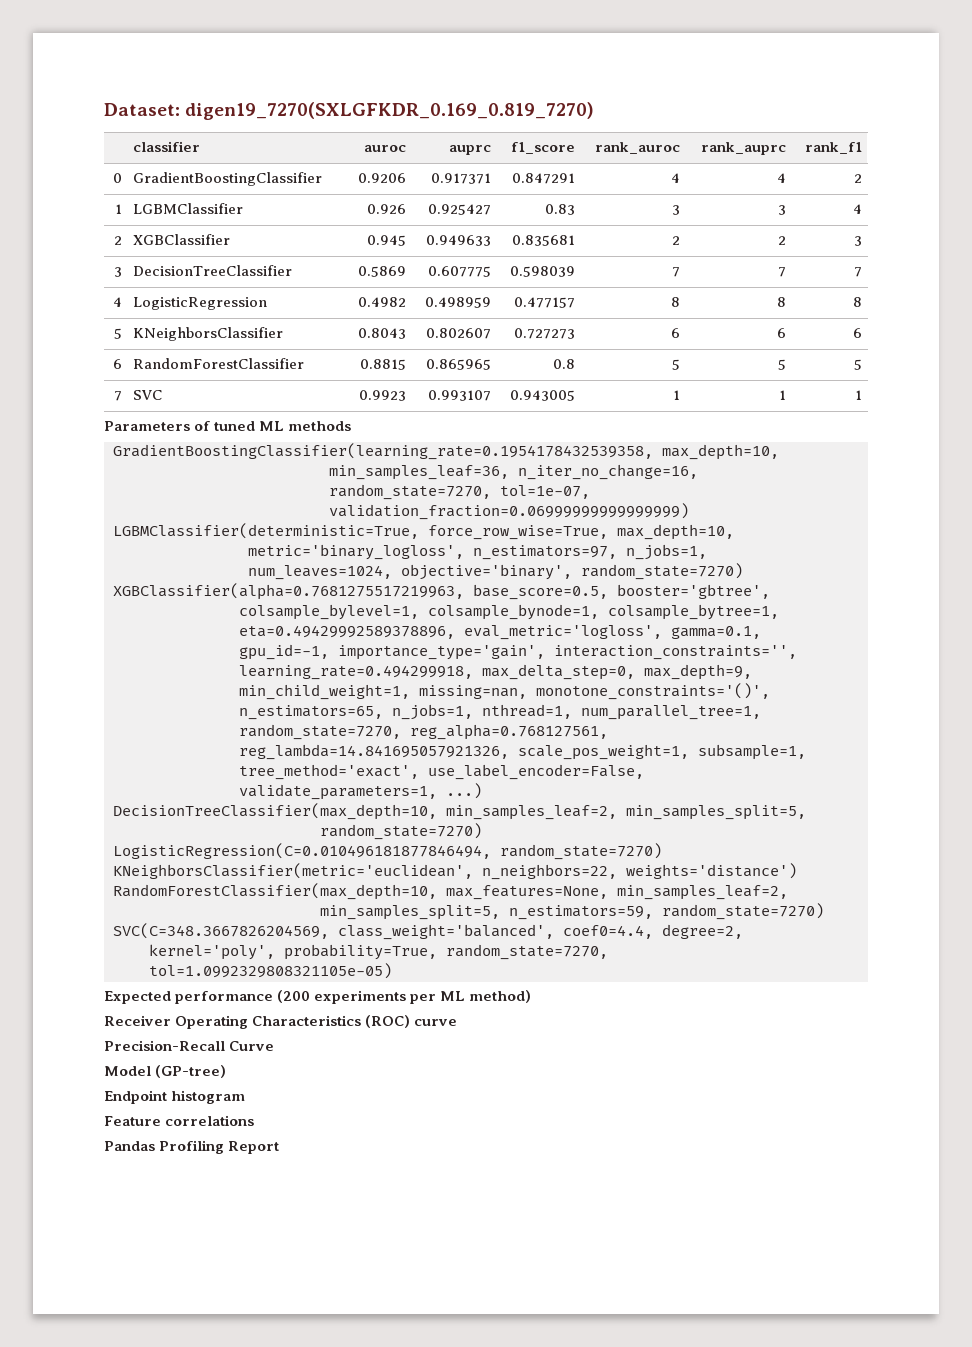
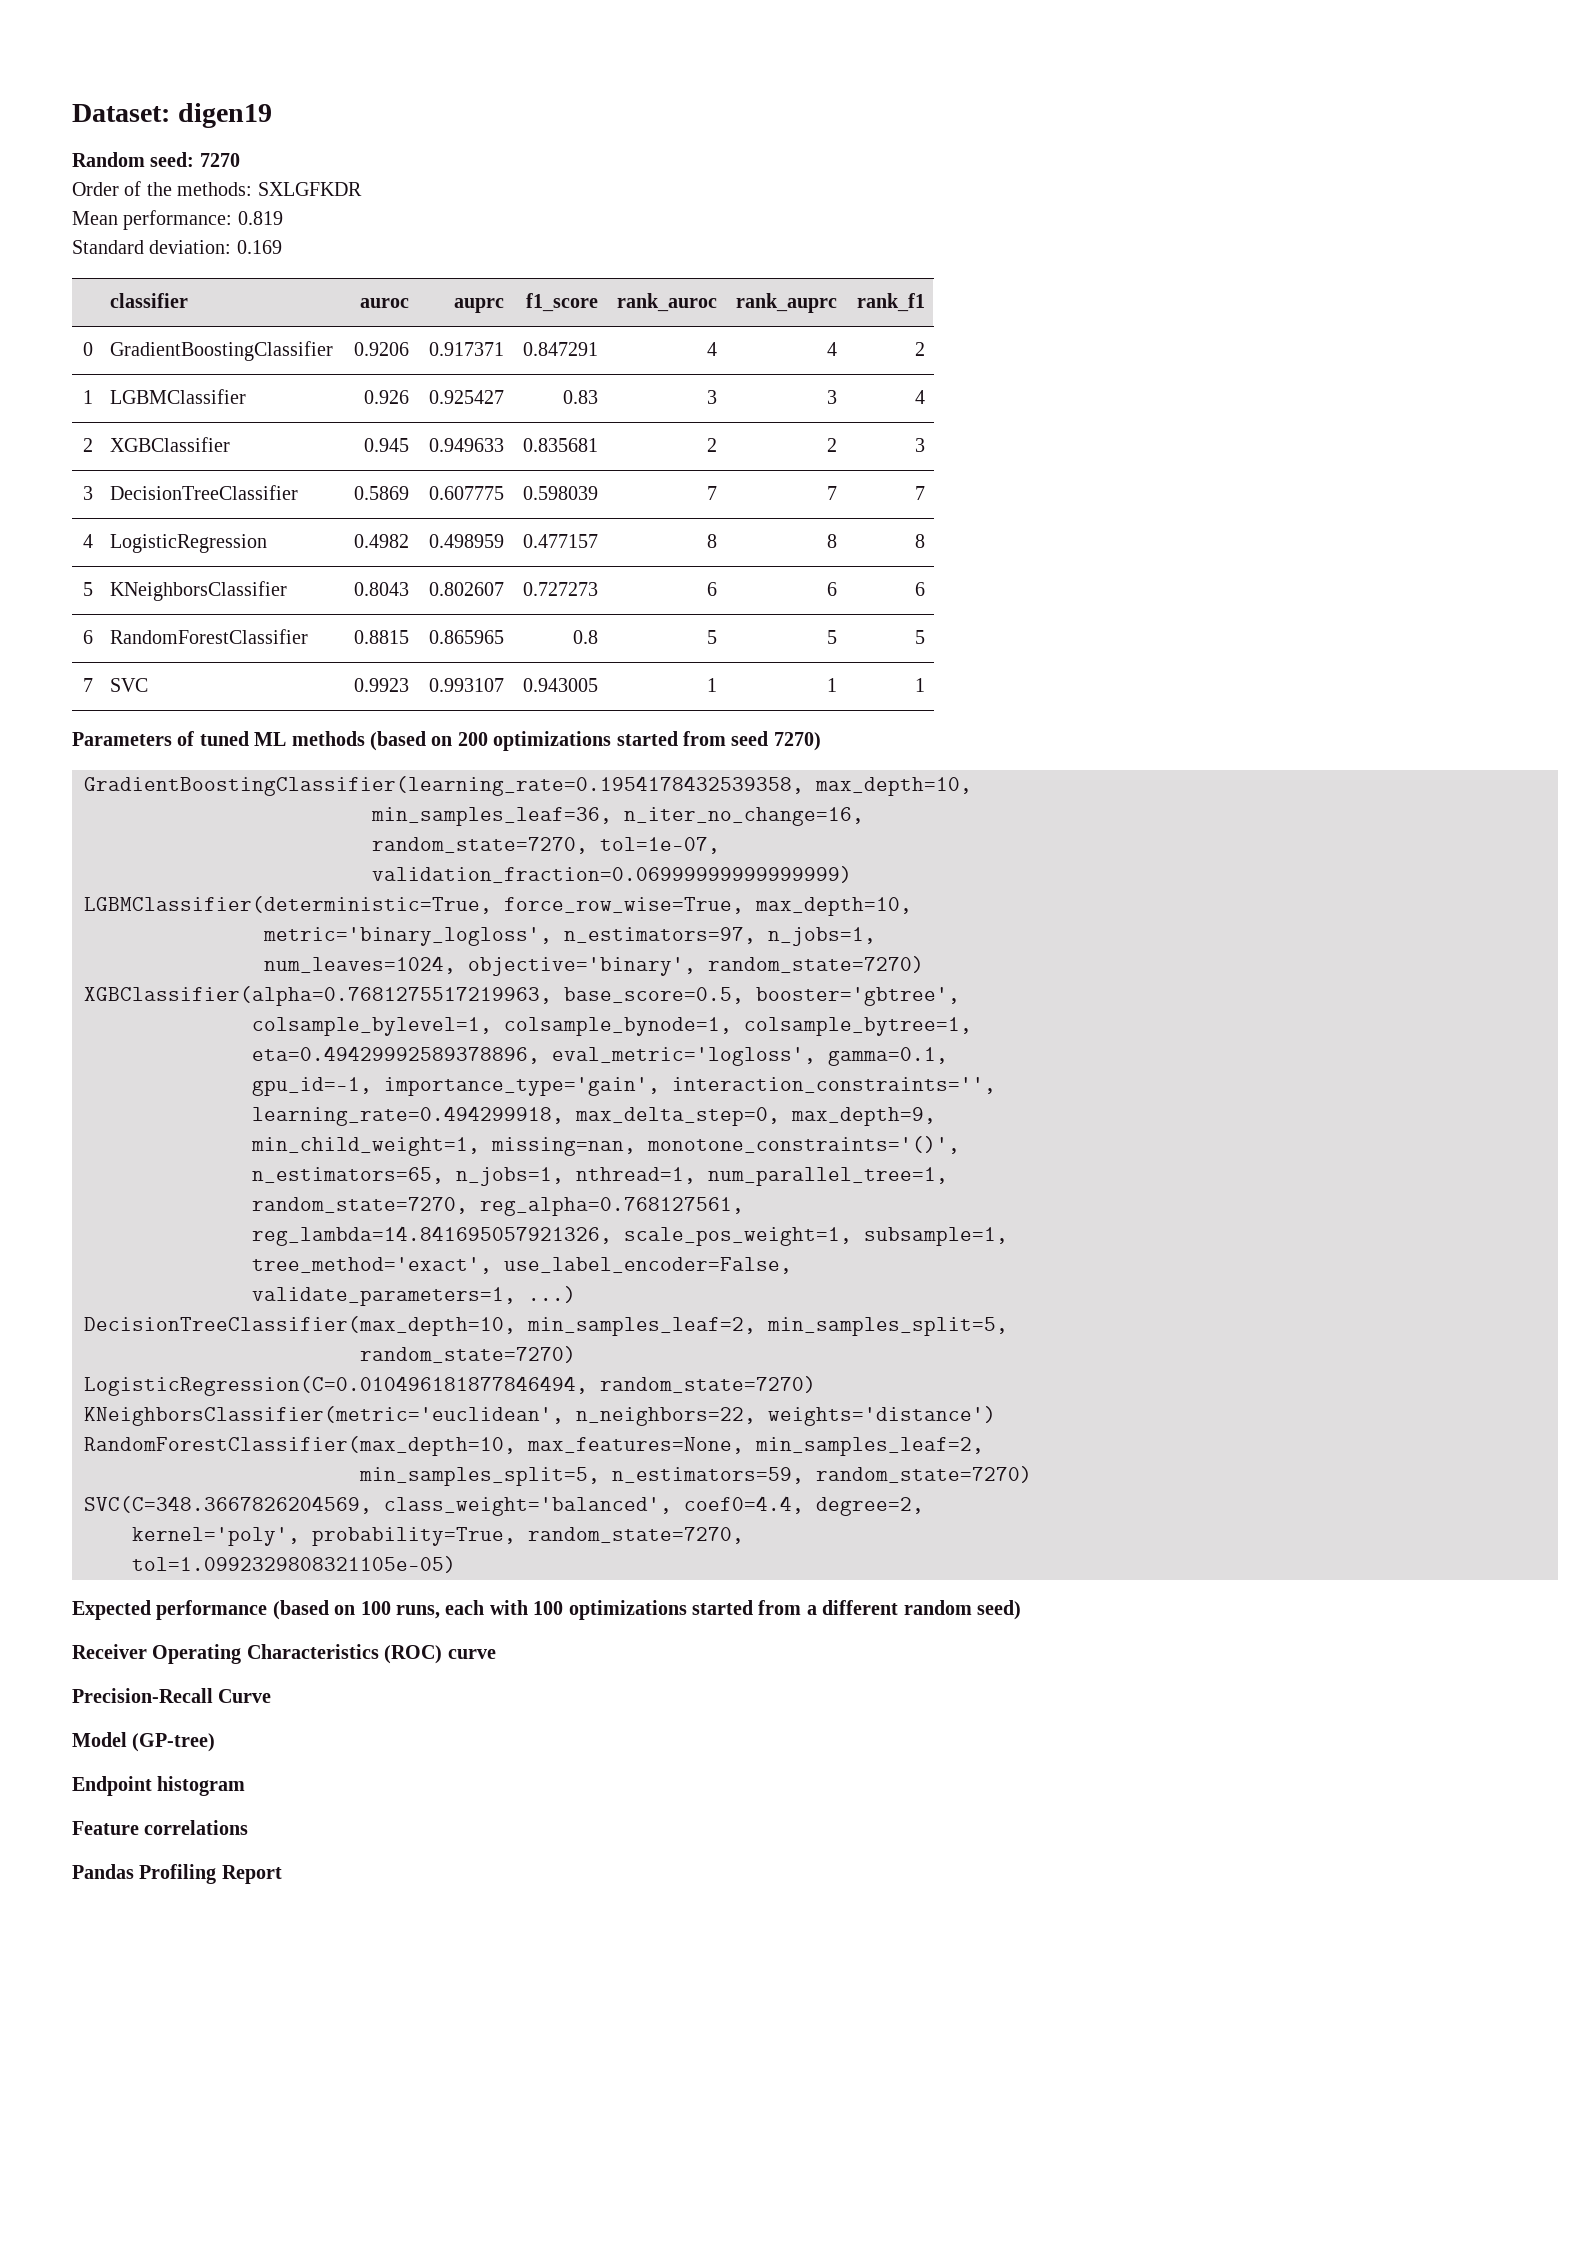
- Dataset: digen19_7270(SXLGFKDR_0.169_0.819_7270)
+ Dataset: digen19
+ Random seed: 7270
+ Order of the methods: SXLGFKDR
+ Mean performance: 0.819
+ Standard deviation: 0.169
- Parameters of tuned ML methods
+ Parameters of tuned ML methods (based on 200 optimizations started from seed 7270)
- Expected performance (200 experiments per ML method)
+ Expected performance (based on 100 runs, each with 100 optimizations started from a different random seed)

